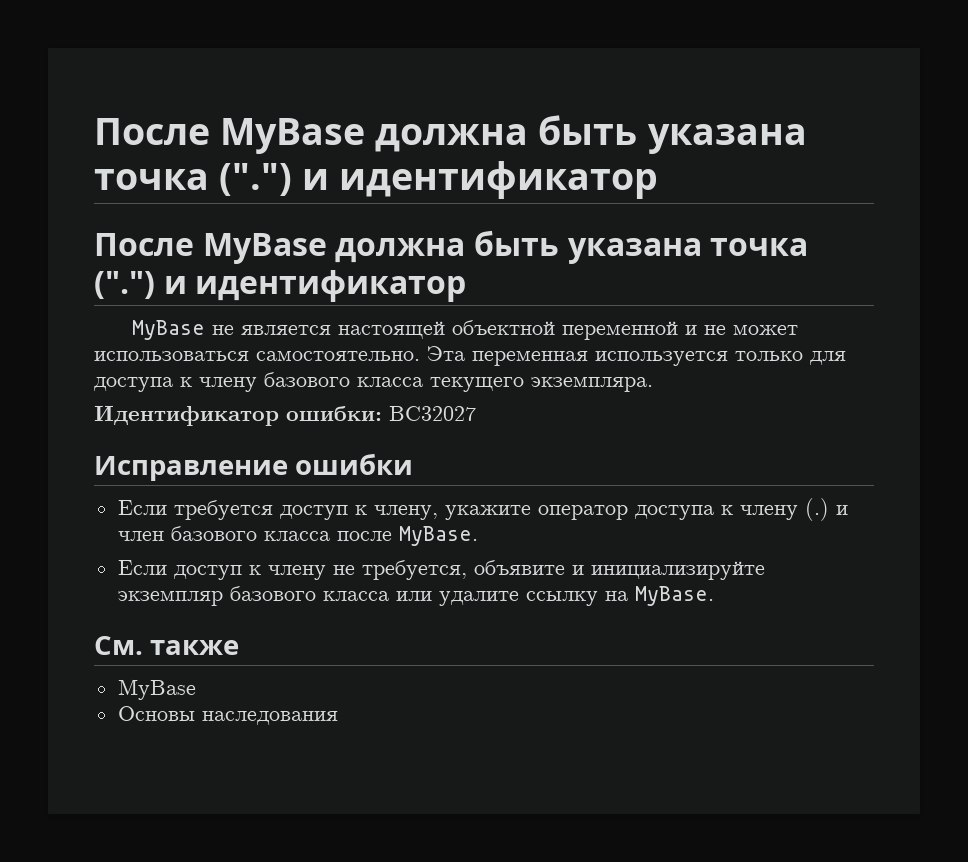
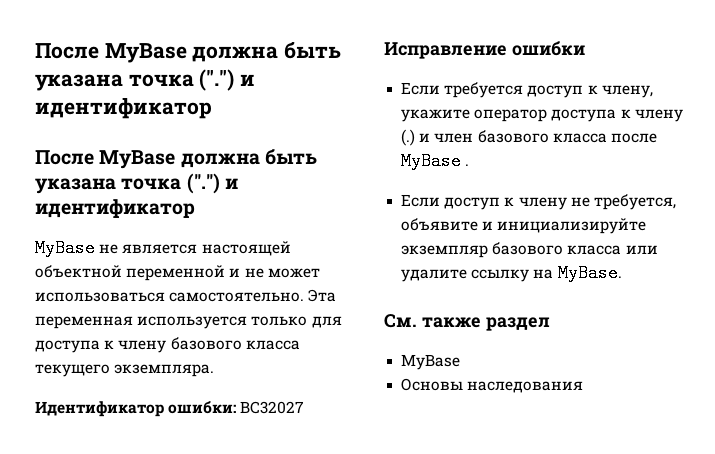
- Если требуется доступ к члену, укажите оператор доступа к члену (.) и член базового класса после MyBase.
+ Если требуется доступ к члену, укажите оператор доступа к члену (.) и член базового класса после MyBase .
- См. также
+ См. также раздел

